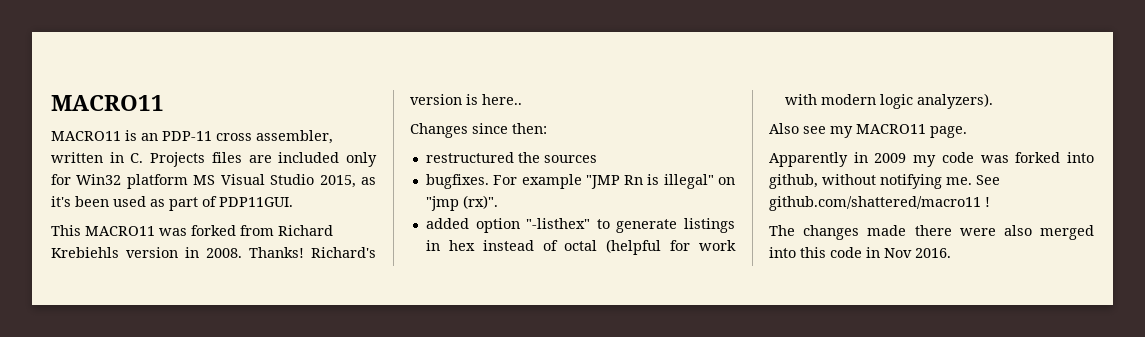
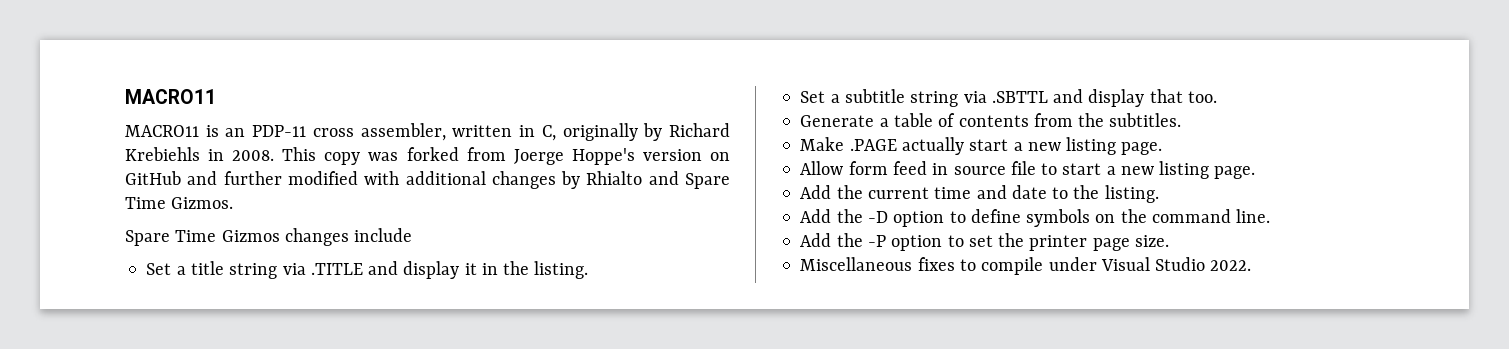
- MACRO11 is an PDP-11 cross assembler, written in C. Projects files are included only for Win32 platform MS Visual Studio 2015, as it's been used as part of PDP11GUI.
- This MACRO11 was forked from Richard Krebiehls version in 2008. Thanks! Richard's version is here..
- Changes since then:
- restructured the sources
- bugfixes. For example "JMP Rn is illegal" on "jmp (rx)".
- added option "-listhex" to generate listings in hex instead of octal (helpful for work with modern logic analyzers).
- Also see my MACRO11 page.
- Apparently in 2009 my code was forked into github, without notifying me. See github.com/shattered/macro11 !
- The changes made there were also merged into this code in Nov 2016.
+ MACRO11 is an PDP-11 cross assembler, written in C, originally by Richard Krebiehls in 2008. This copy was forked from Joerge Hoppe's version on GitHub and further modified with additional changes by Rhialto and Spare Time Gizmos.
+ Spare Time Gizmos changes include
+ Set a title string via .TITLE and display it in the listing.
+ Set a subtitle string via .SBTTL and display that too.
+ Generate a table of contents from the subtitles.
+ Make .PAGE actually start a new listing page.
+ Allow form feed in source file to start a new listing page.
+ Add the current time and date to the listing.
+ Add the -D option to define symbols on the command line.
+ Add the -P option to set the printer page size.
+ Miscellaneous fixes to compile under Visual Studio 2022.

